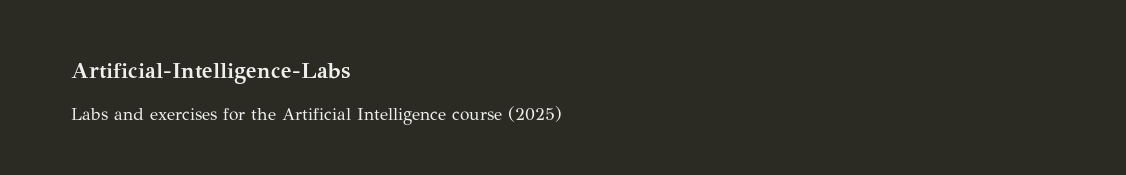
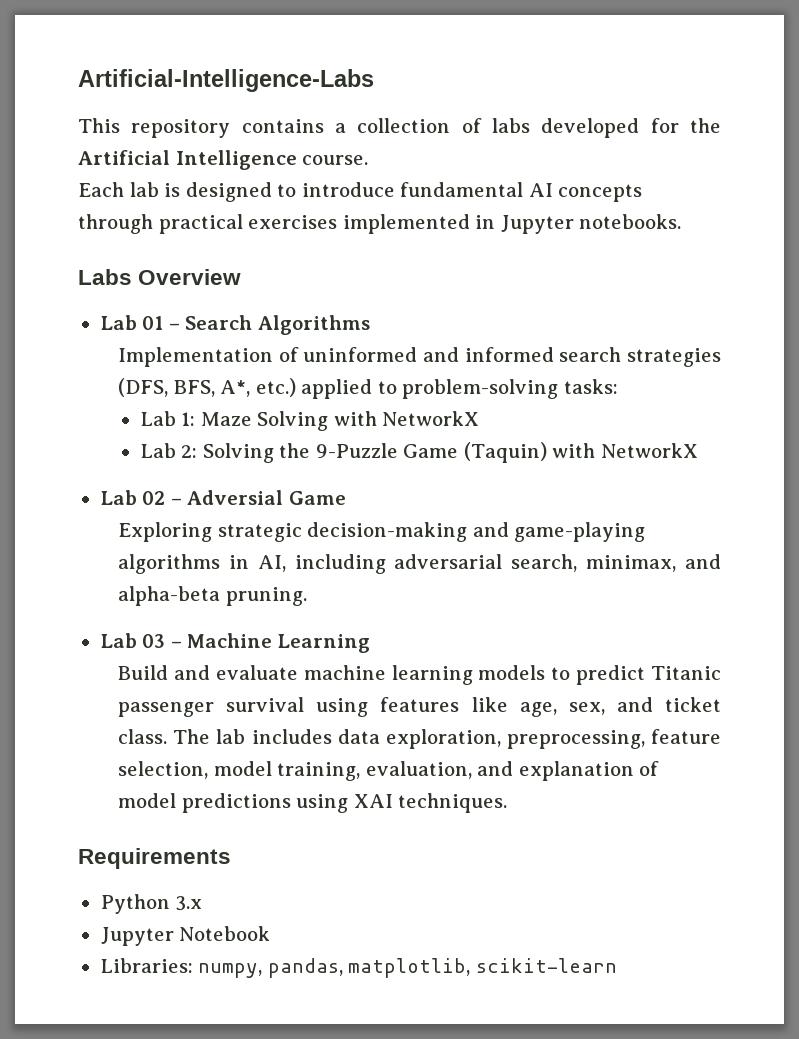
- Labs and exercises for the Artificial Intelligence course (2025)
+ This repository contains a collection of labs developed for the Artificial Intelligence course.
+ Each lab is designed to introduce fundamental AI concepts through practical exercises implemented in Jupyter notebooks.
+ Labs Overview
+ Lab 01 – Search Algorithms
+ Implementation of uninformed and informed search strategies (DFS, BFS, A*, etc.) applied to problem-solving tasks:
+ Lab 1: Maze Solving with NetworkX
+ Lab 2: Solving the 9-Puzzle Game (Taquin) with NetworkX
+ Lab 02 – Adversial Game
+ Exploring strategic decision-making and game-playing algorithms in AI, including adversarial search, minimax, and alpha-beta pruning.
+ Lab 03 – Machine Learning
+ Build and evaluate machine learning models to predict Titanic passenger survival using features like age, sex, and ticket class. The lab includes data exploration, preprocessing, feature selection, model training, evaluation, and explanation of model predictions using XAI techniques.
+ Requirements
+ Python 3.x
+ Jupyter Notebook
+ Libraries: numpy, pandas, matplotlib, scikit-learn

